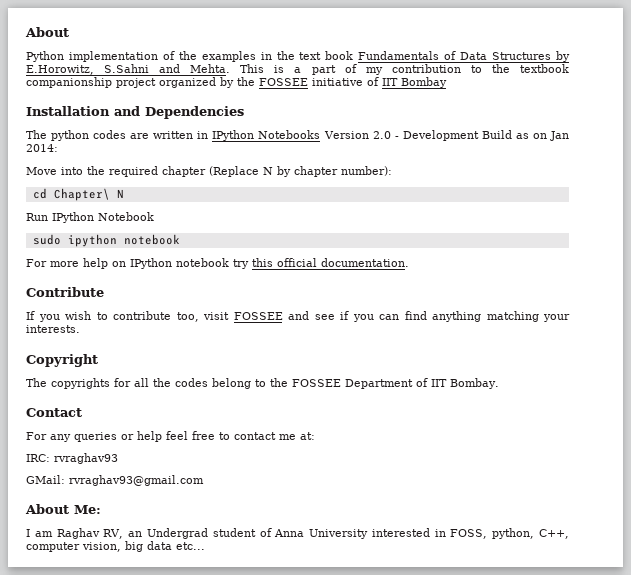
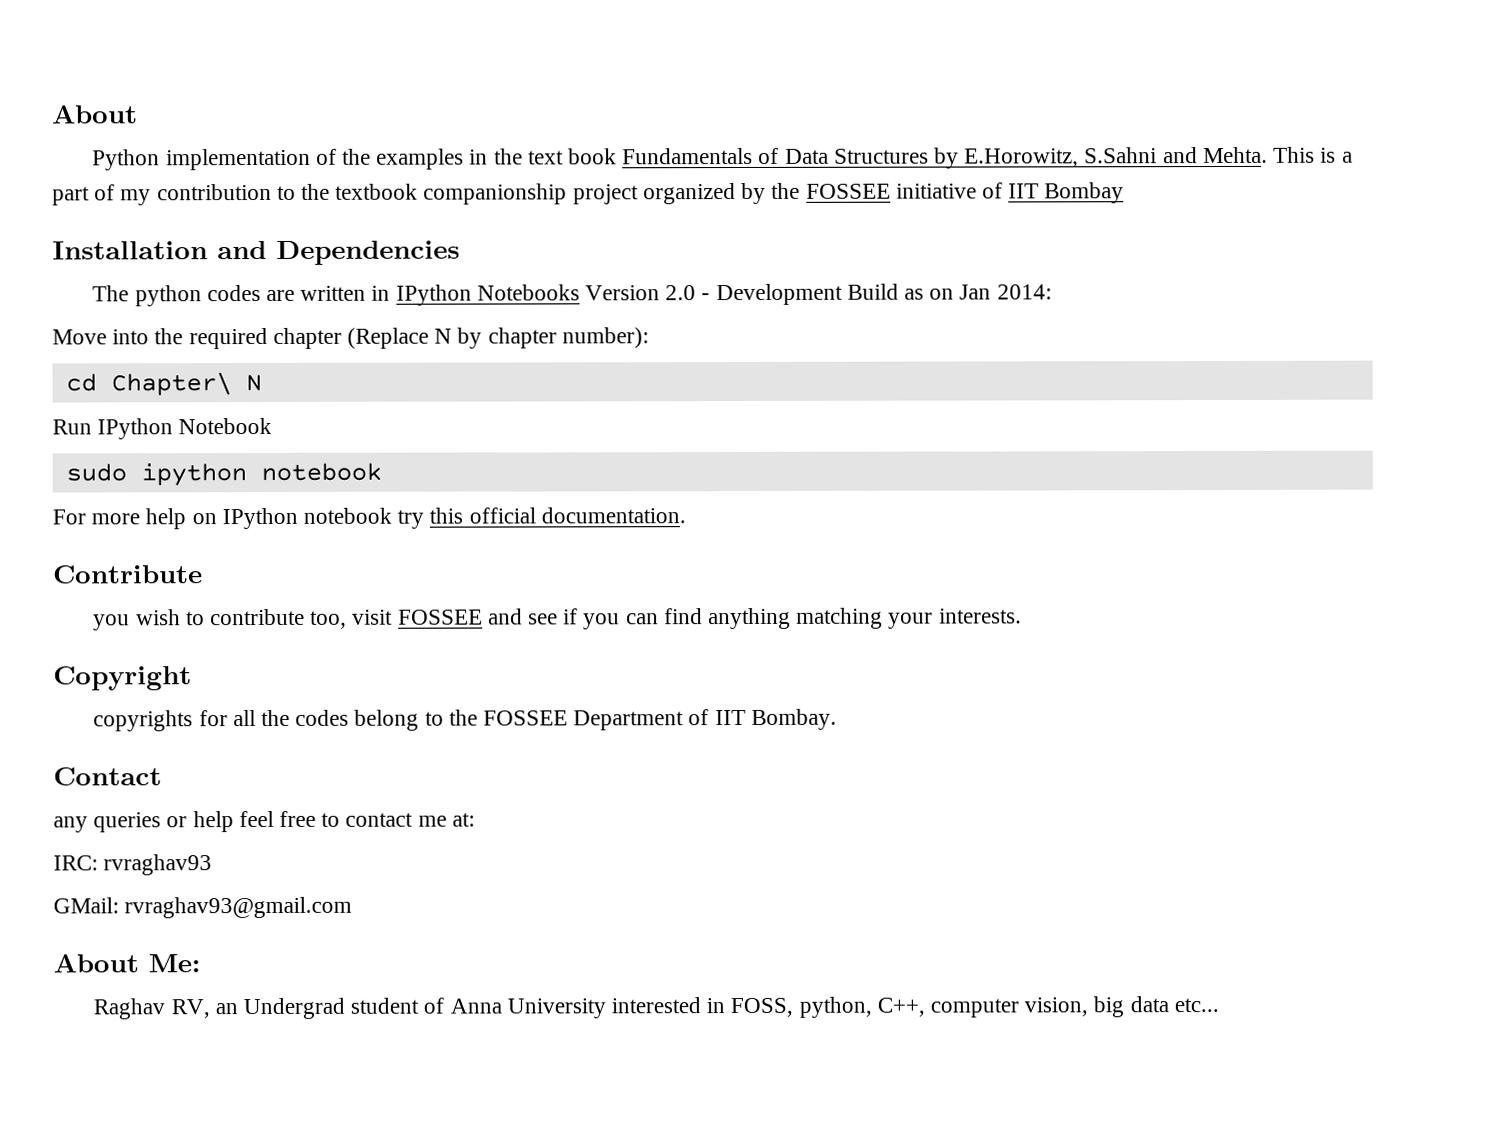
- If you wish to contribute too, visit FOSSEE and see if you can find anything matching your interests.
+ you wish to contribute too, visit FOSSEE and see if you can find anything matching your interests.
- The copyrights for all the codes belong to the FOSSEE Department of IIT Bombay.
+ copyrights for all the codes belong to the FOSSEE Department of IIT Bombay.
- For any queries or help feel free to contact me at:
+ any queries or help feel free to contact me at:
- I am Raghav RV, an Undergrad student of Anna University interested in FOSS, python, C++, computer vision, big data etc...
+ Raghav RV, an Undergrad student of Anna University interested in FOSS, python, C++, computer vision, big data etc...

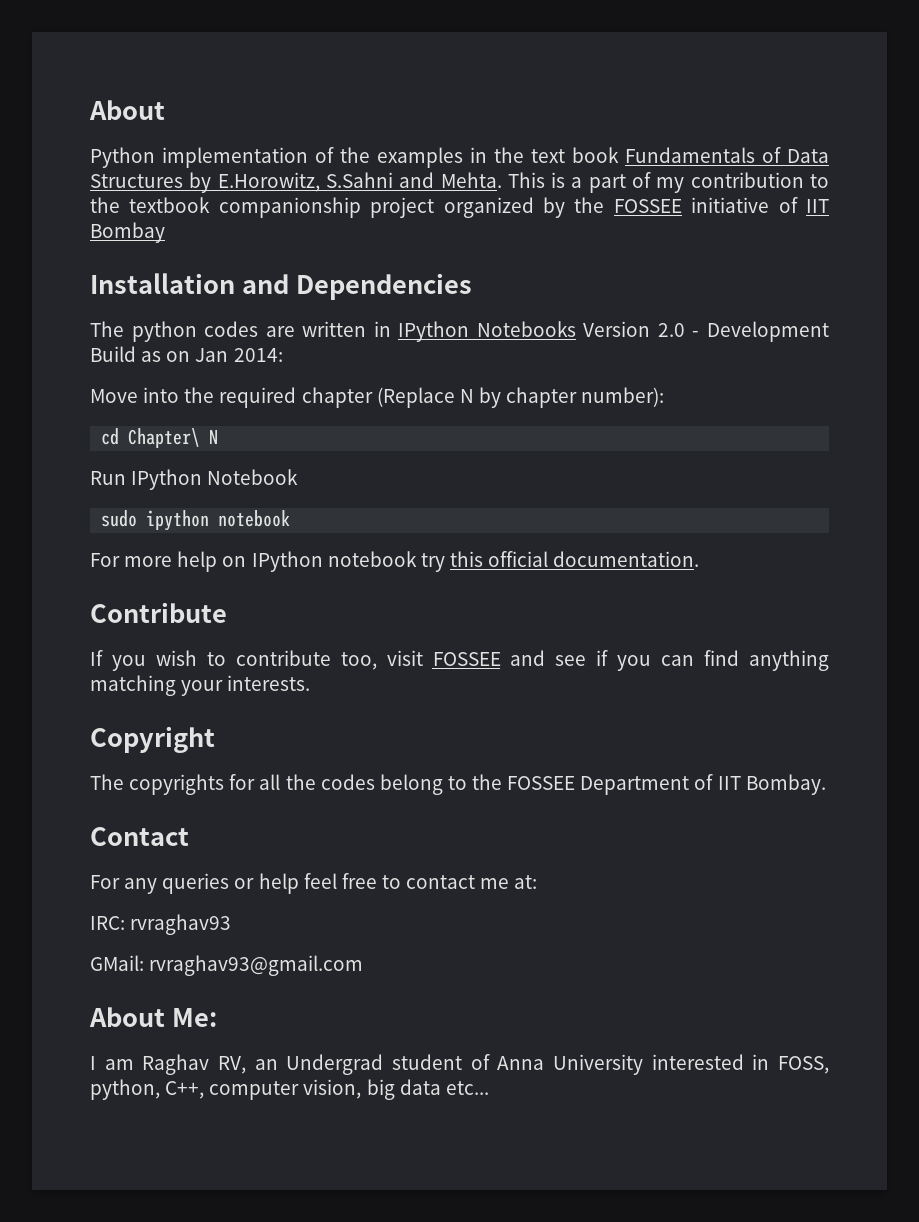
- you wish to contribute too, visit FOSSEE and see if you can find anything matching your interests.
+ If you wish to contribute too, visit FOSSEE and see if you can find anything matching your interests.
- copyrights for all the codes belong to the FOSSEE Department of IIT Bombay.
+ The copyrights for all the codes belong to the FOSSEE Department of IIT Bombay.
- any queries or help feel free to contact me at:
+ For any queries or help feel free to contact me at:
- Raghav RV, an Undergrad student of Anna University interested in FOSS, python, C++, computer vision, big data etc...
+ I am Raghav RV, an Undergrad student of Anna University interested in FOSS, python, C++, computer vision, big data etc...

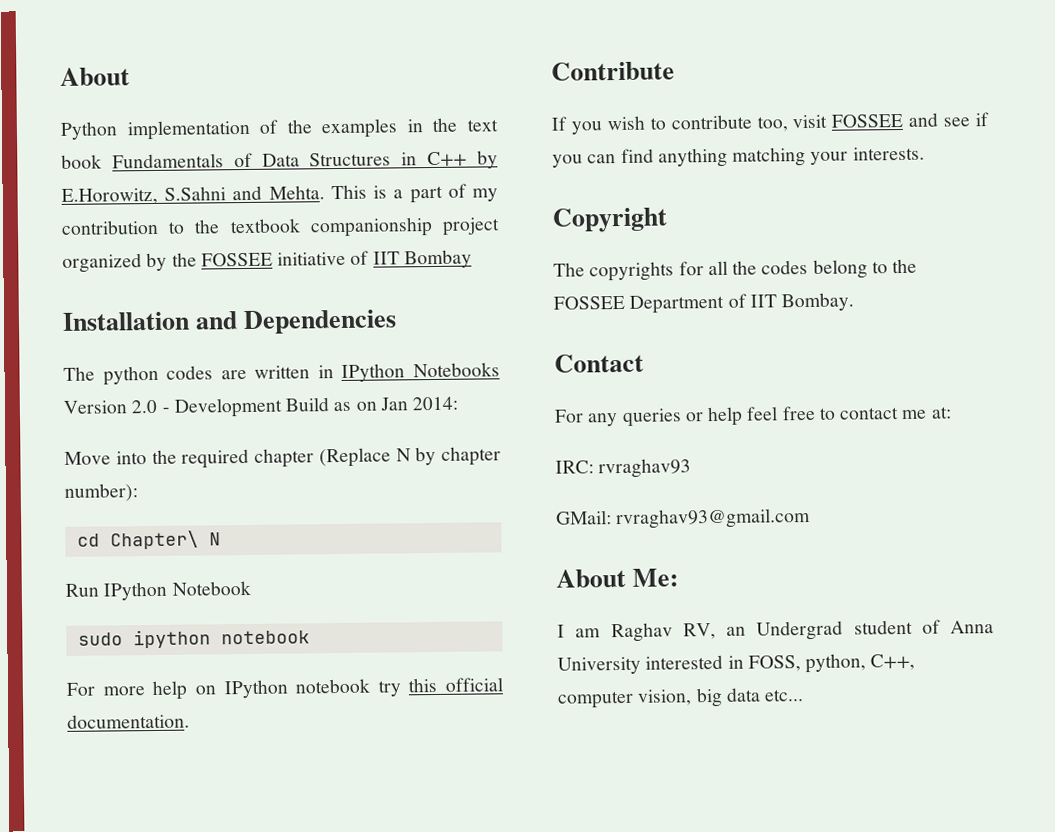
- Python implementation of the examples in the text book Fundamentals of Data Structures by E.Horowitz, S.Sahni and Mehta.
+ Python implementation of the examples in the text book Fundamentals of Data Structures in C++ by E.Horowitz, S.Sahni and Mehta.

